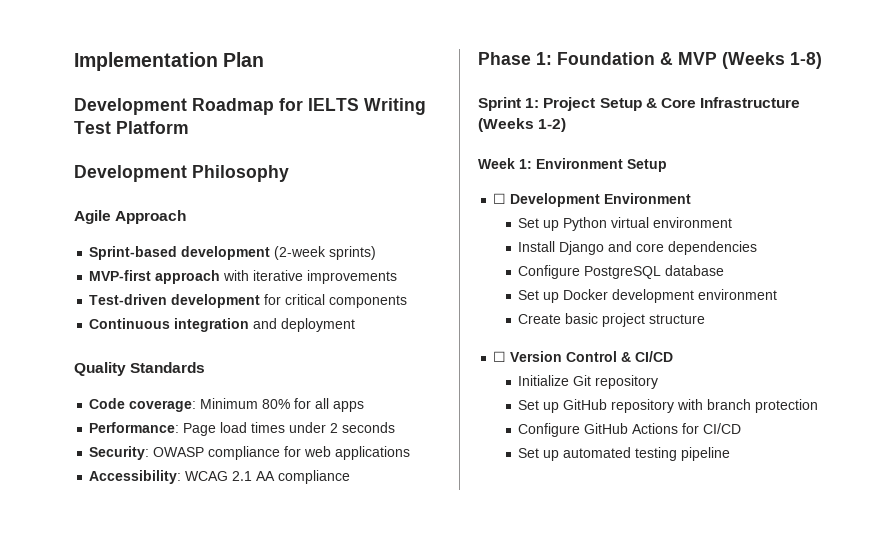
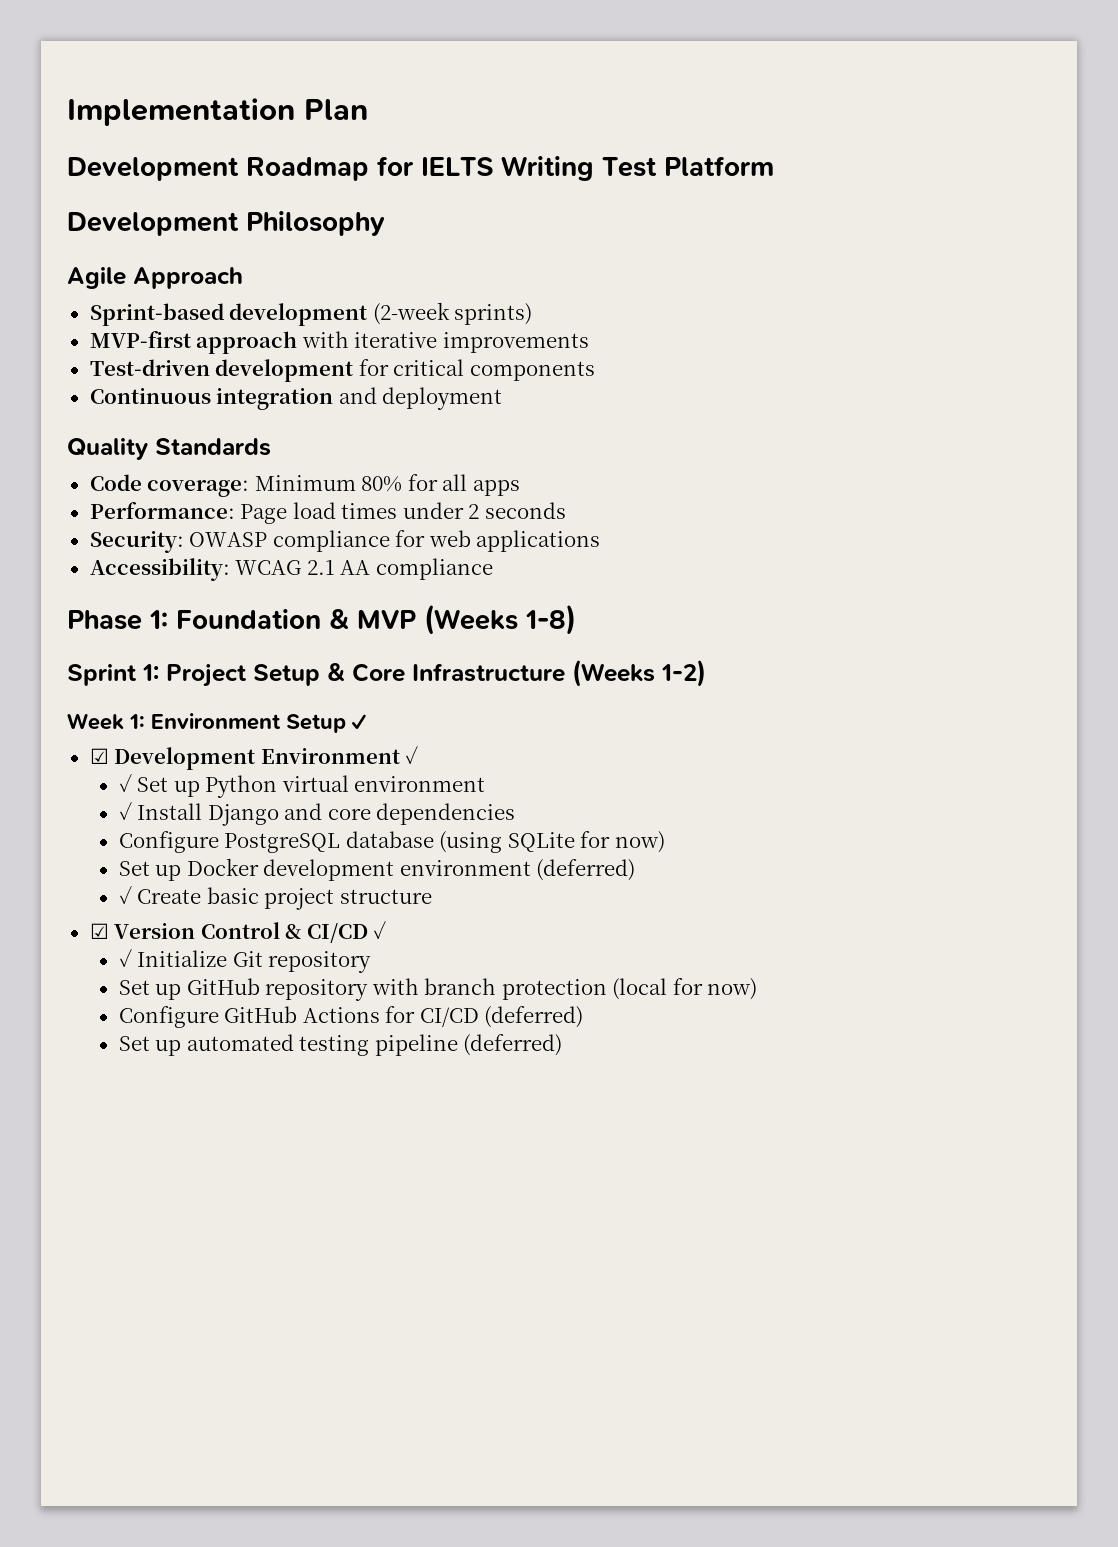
- Week 1: Environment Setup
- ☐ Development Environment
- Set up Python virtual environment
+ Week 1: Environment Setup ✓
+ ☑ Development Environment ✓
+ ✓ Set up Python virtual environment
- Install Django and core dependencies
+ ✓ Install Django and core dependencies
- Configure PostgreSQL database
+ Configure PostgreSQL database (using SQLite for now)
- Set up Docker development environment
- Create basic project structure
+ Set up Docker development environment (deferred)
+ ✓ Create basic project structure
- ☐ Version Control & CI/CD
- Initialize Git repository
+ ☑ Version Control & CI/CD ✓
+ ✓ Initialize Git repository
- Set up GitHub repository with branch protection
+ Set up GitHub repository with branch protection (local for now)
- Configure GitHub Actions for CI/CD
+ Configure GitHub Actions for CI/CD (deferred)
- Set up automated testing pipeline
+ Set up automated testing pipeline (deferred)

